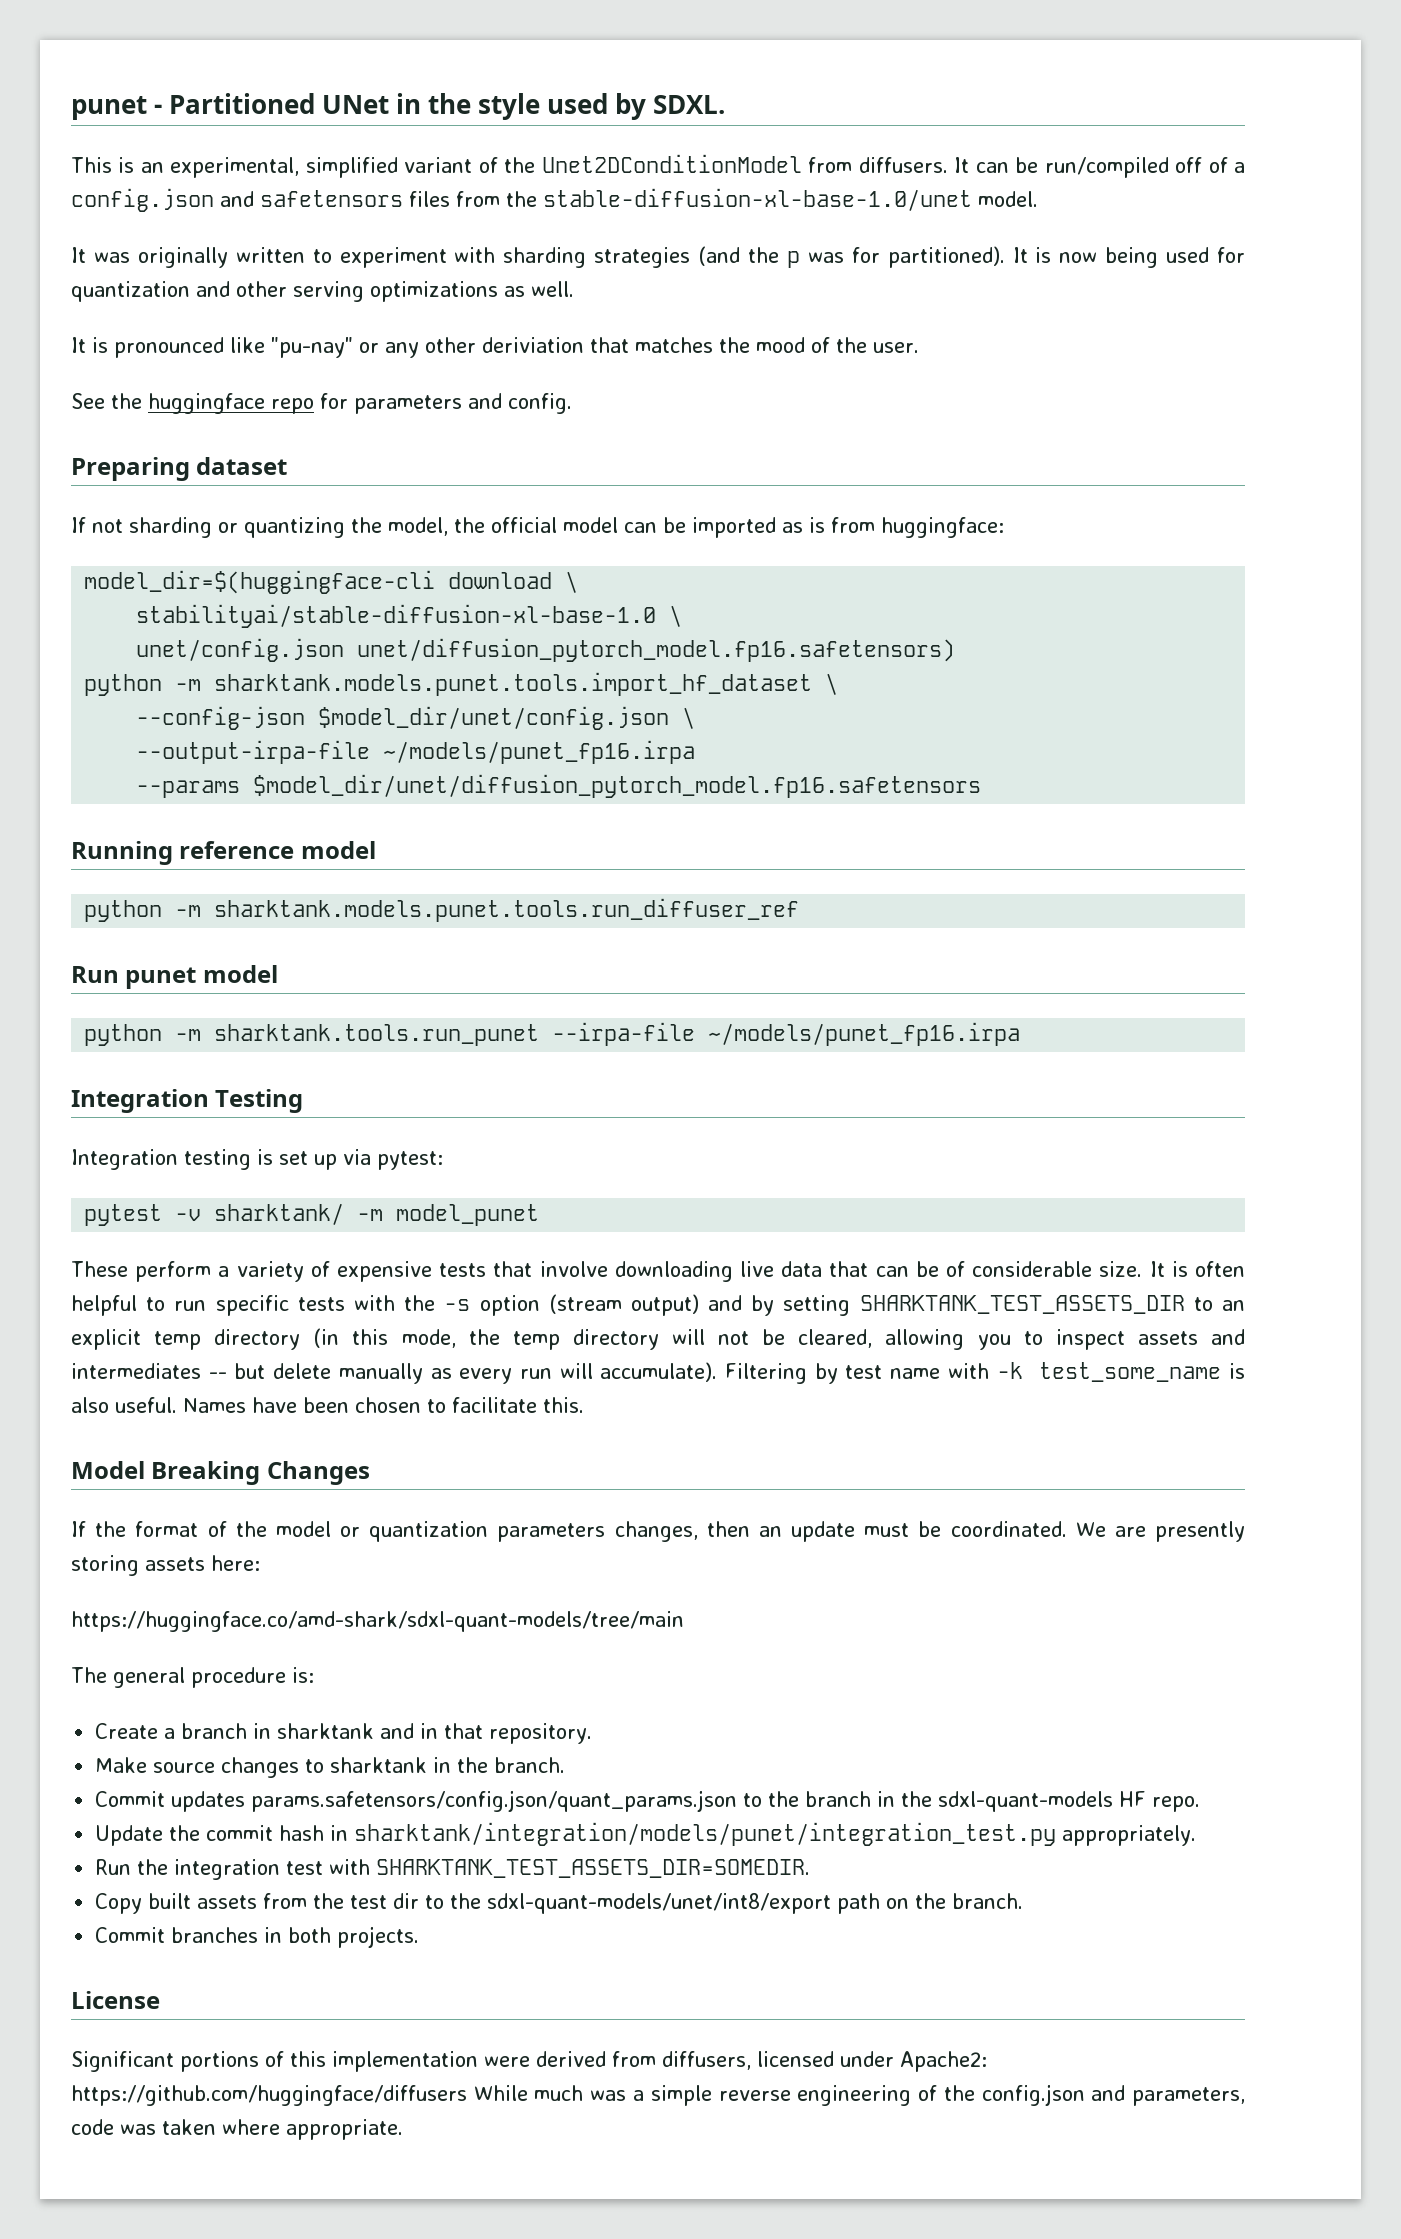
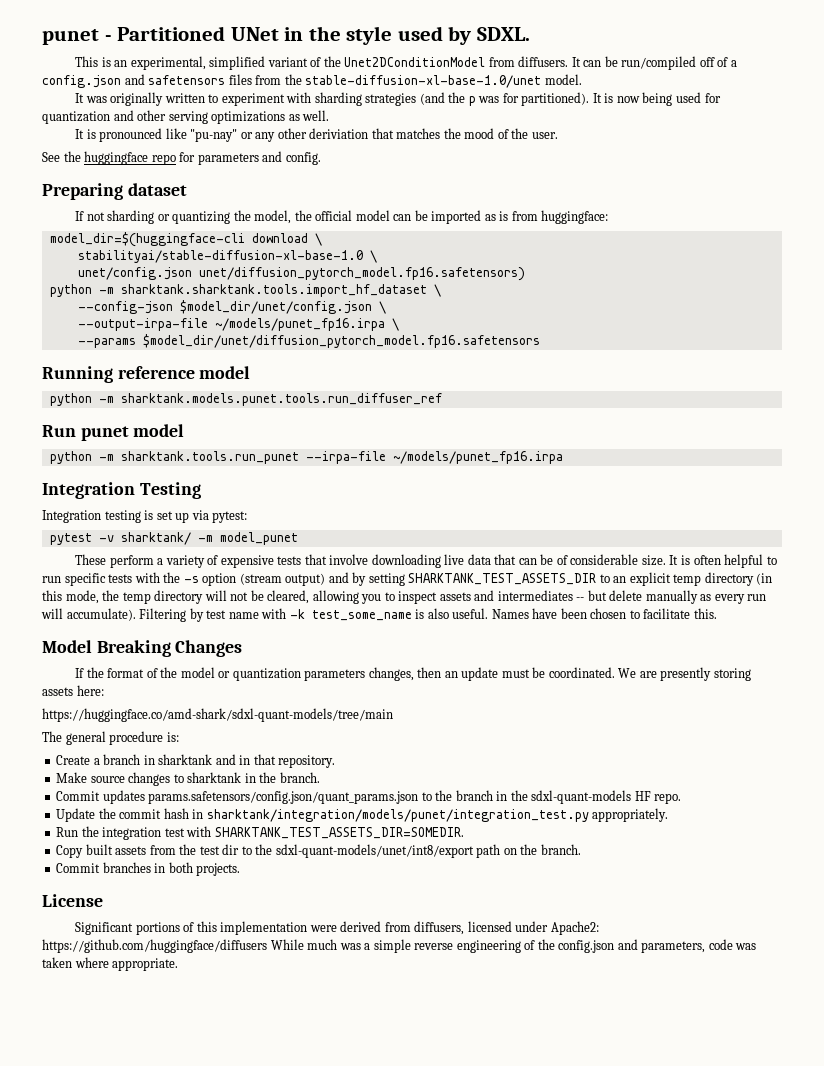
- python -m sharktank.models.punet.tools.import_hf_dataset \
+ python -m sharktank.sharktank.tools.import_hf_dataset \
- --output-irpa-file ~/models/punet_fp16.irpa
+ --output-irpa-file ~/models/punet_fp16.irpa \

